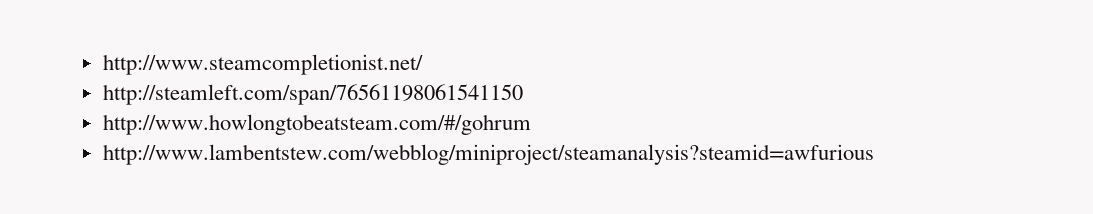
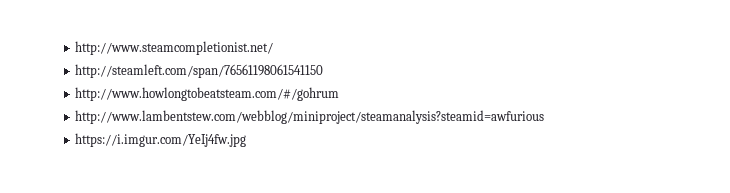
+ https://i.imgur.com/YeIj4fw.jpg

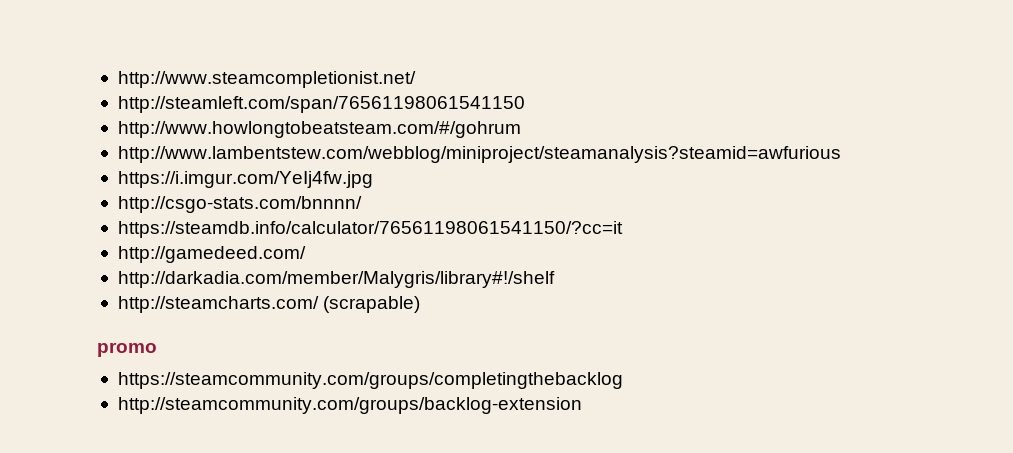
+ http://csgo-stats.com/bnnnn/
+ https://steamdb.info/calculator/76561198061541150/?cc=it
+ http://gamedeed.com/
+ http://darkadia.com/member/Malygris/library#!/shelf
+ http://steamcharts.com/ (scrapable)
+ promo
+ https://steamcommunity.com/groups/completingthebacklog
+ http://steamcommunity.com/groups/backlog-extension

